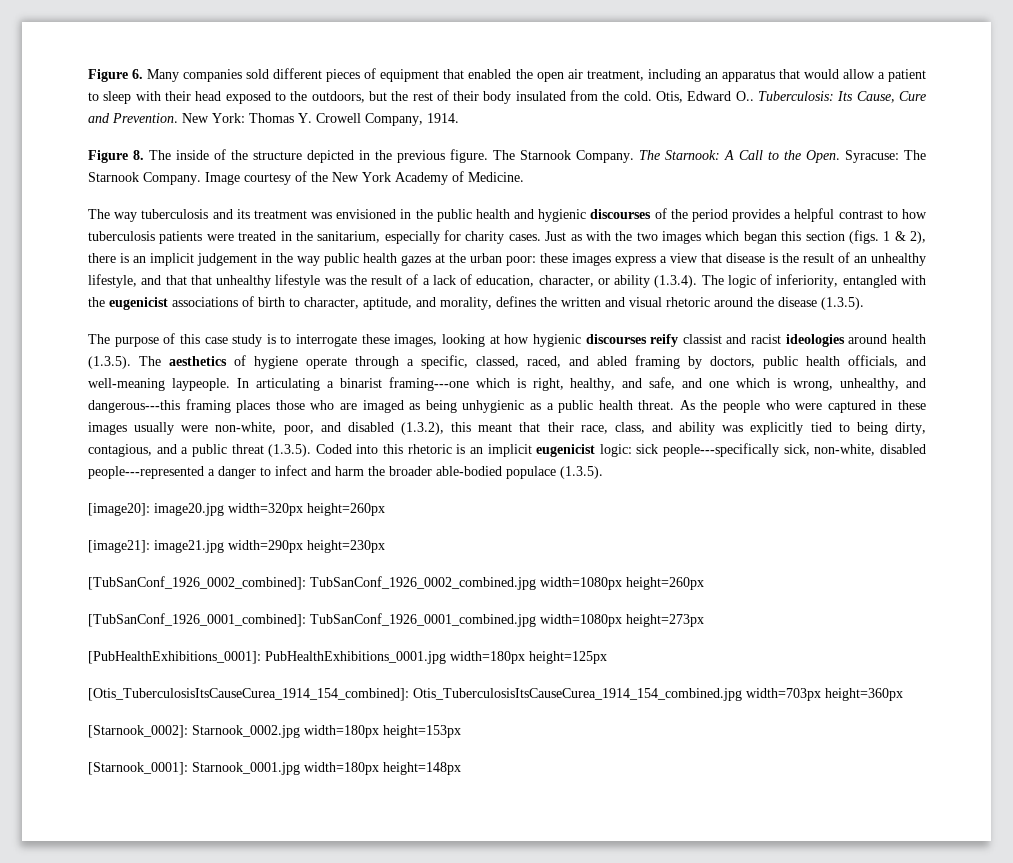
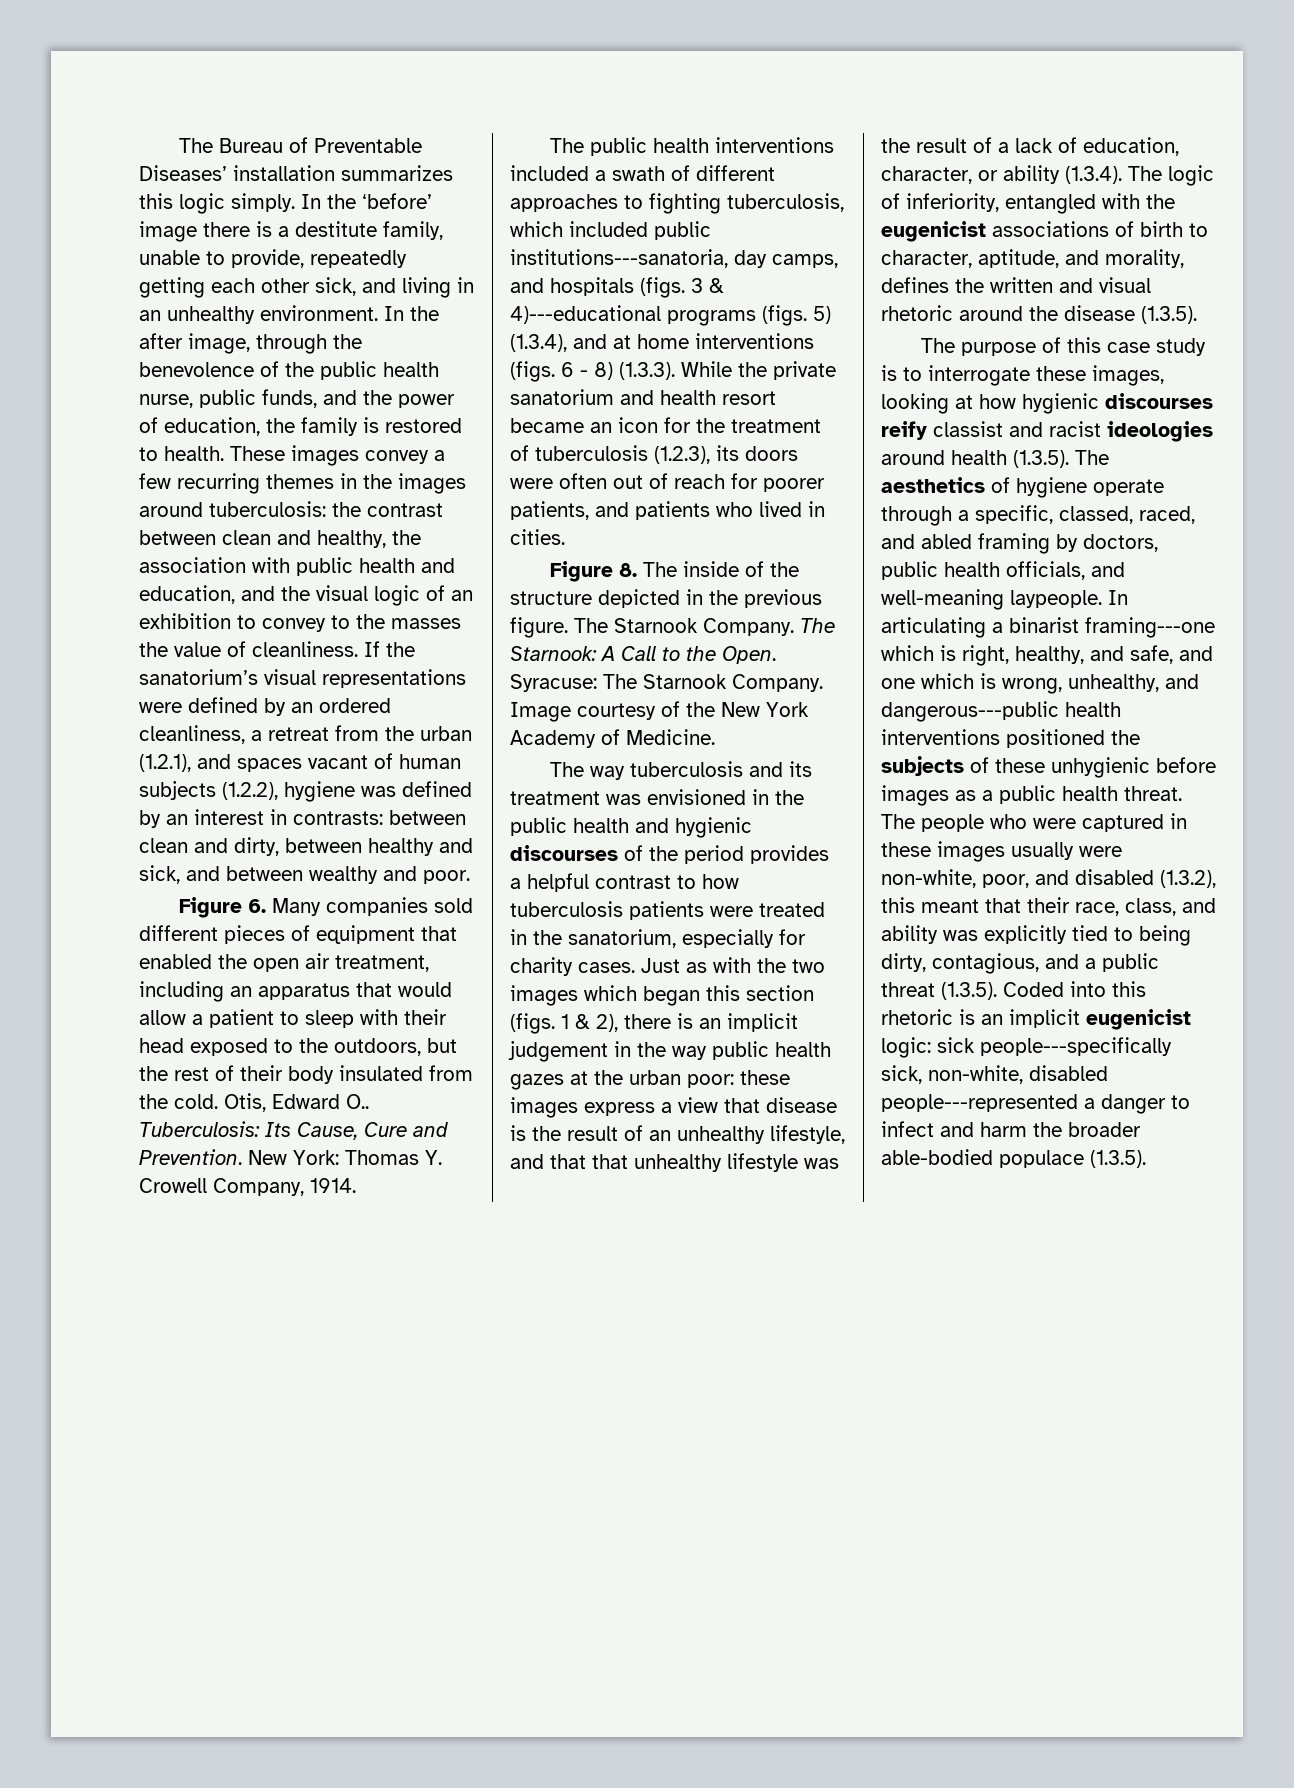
+ The Bureau of Preventable Diseases’ installation summarizes this logic simply. In the ‘before’ image there is a destitute family, unable to provide, repeatedly getting each other sick, and living in an unhealthy environment. In the after image, through the benevolence of the public health nurse, public funds, and the power of education, the family is restored to health. These images convey a few recurring themes in the images around tuberculosis: the contrast between clean and healthy, the association with public health and education, and the visual logic of an exhibition to convey to the masses the value of cleanliness. If the sanatorium’s visual representations were defined by an ordered cleanliness, a retreat from the urban (1.2.1), and spaces vacant of human subjects (1.2.2), hygiene was defined by an interest in contrasts: between clean and dirty, between healthy and sick, and between wealthy and poor.
+ The public health interventions included a swath of different approaches to fighting tuberculosis, which included public institutions---sanatoria, day camps, and hospitals (figs. 3 & 4)---educational programs (figs. 5) (1.3.4), and at home interventions (figs. 6 - 8) (1.3.3). While the private sanatorium and health resort became an icon for the treatment of tuberculosis (1.2.3), its doors were often out of reach for poorer patients, and patients who lived in cities.
- The way tuberculosis and its treatment was envisioned in the public health and hygienic discourses of the period provides a helpful contrast to how tuberculosis patients were treated in the sanitarium, especially for charity cases.
+ The way tuberculosis and its treatment was envisioned in the public health and hygienic discourses of the period provides a helpful contrast to how tuberculosis patients were treated in the sanatorium, especially for charity cases.
- In articulating a binarist framing---one which is right, healthy, and safe, and one which is wrong, unhealthy, and dangerous---this framing places those who are imaged as being unhygienic as a public health threat.
+ In articulating a binarist framing---one which is right, healthy, and safe, and one which is wrong, unhealthy, and dangerous---public health interventions positioned the subjects of these unhygienic before images as a public health threat.
- As the people who were captured in these images usually were non-white, poor, and disabled (1.3.2), this meant that their race, class, and ability was explicitly tied to being dirty, contagious, and a public threat (1.3.5). Coded into this rhetoric is an implicit eugenicist logic: sick people---specifically sick, non-white, disabled people---represented a danger to infect and harm the broader able-bodied populace (1.3.5).
+ The people who were captured in these images usually were non-white, poor, and disabled (1.3.2), this meant that their race, class, and ability was explicitly tied to being dirty, contagious, and a public threat (1.3.5). Coded into this rhetoric is an implicit eugenicist logic: sick people---specifically sick, non-white, disabled people---represented a danger to infect and harm the broader able-bodied populace (1.3.5).
- [image20]: image20.jpg width=320px height=260px
- [image21]: image21.jpg width=290px height=230px
- [TubSanConf_1926_0002_combined]: TubSanConf_1926_0002_combined.jpg width=1080px height=260px
- [TubSanConf_1926_0001_combined]: TubSanConf_1926_0001_combined.jpg width=1080px height=273px
- [PubHealthExhibitions_0001]: PubHealthExhibitions_0001.jpg width=180px height=125px
- [Otis_TuberculosisItsCauseCurea_1914_154_combined]: Otis_TuberculosisItsCauseCurea_1914_154_combined.jpg width=703px height=360px
- [Starnook_0002]: Starnook_0002.jpg width=180px height=153px
- [Starnook_0001]: Starnook_0001.jpg width=180px height=148px

